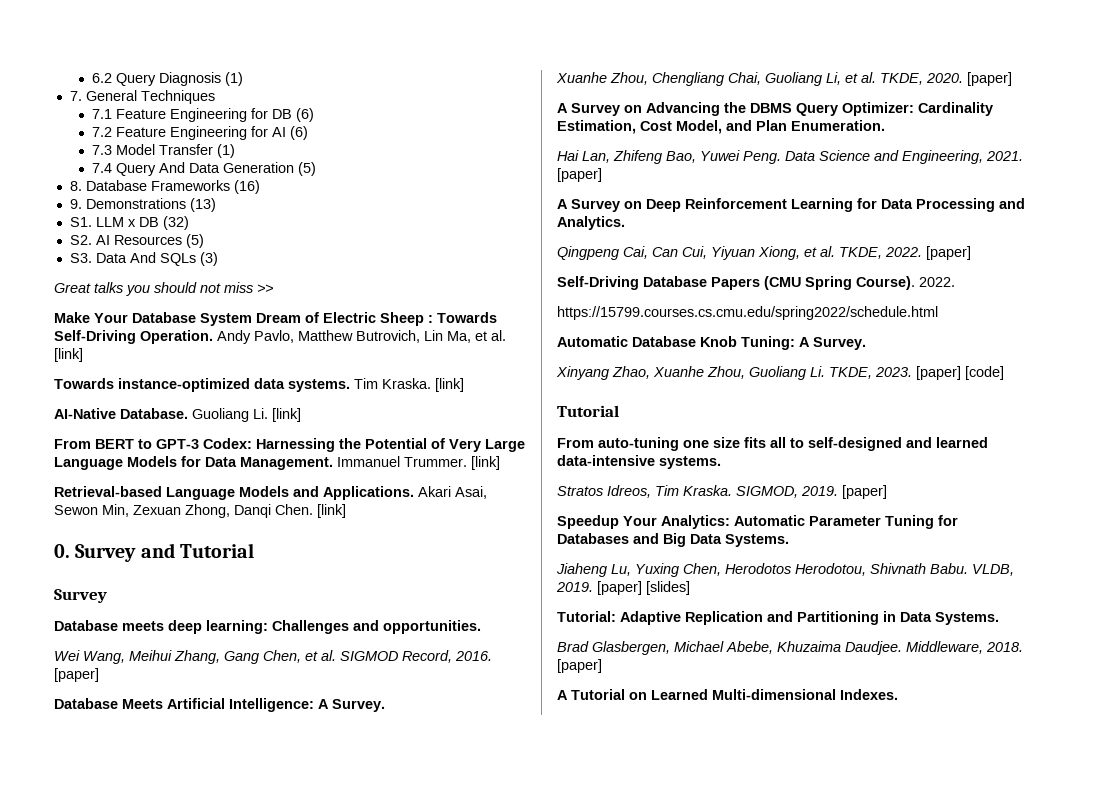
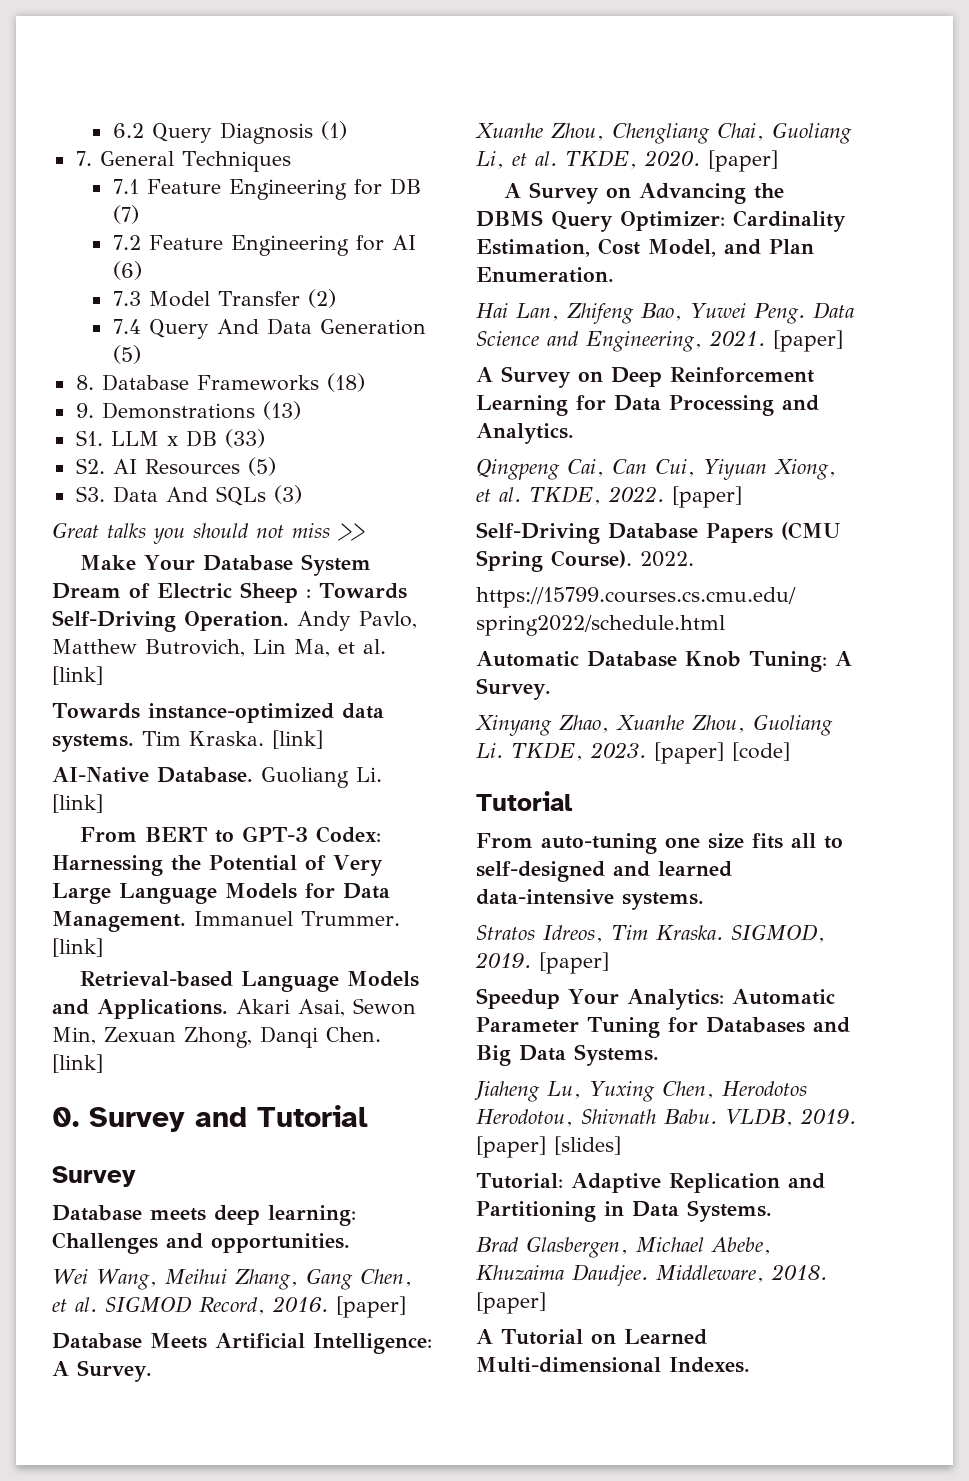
- 7.1 Feature Engineering for DB (6)
+ 7.1 Feature Engineering for DB (7)
- 7.3 Model Transfer (1)
+ 7.3 Model Transfer (2)
- 8. Database Frameworks (16)
+ 8. Database Frameworks (18)
- S1. LLM x DB (32)
+ S1. LLM x DB (33)

